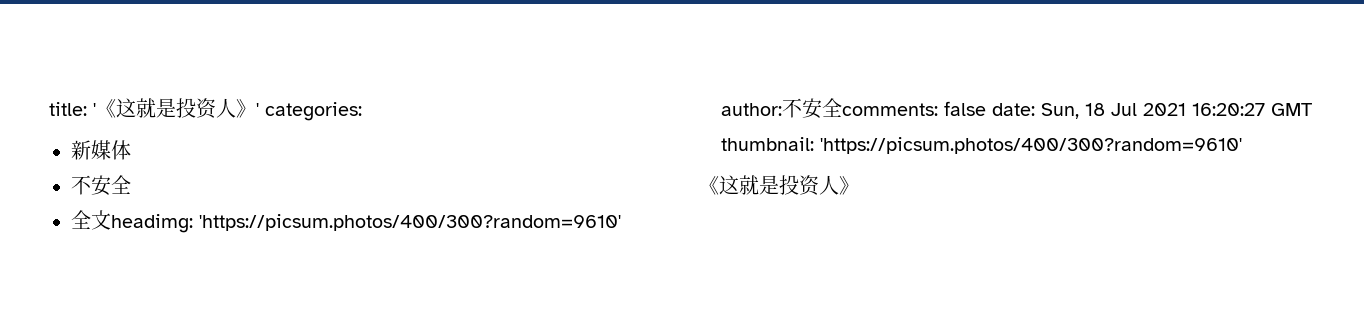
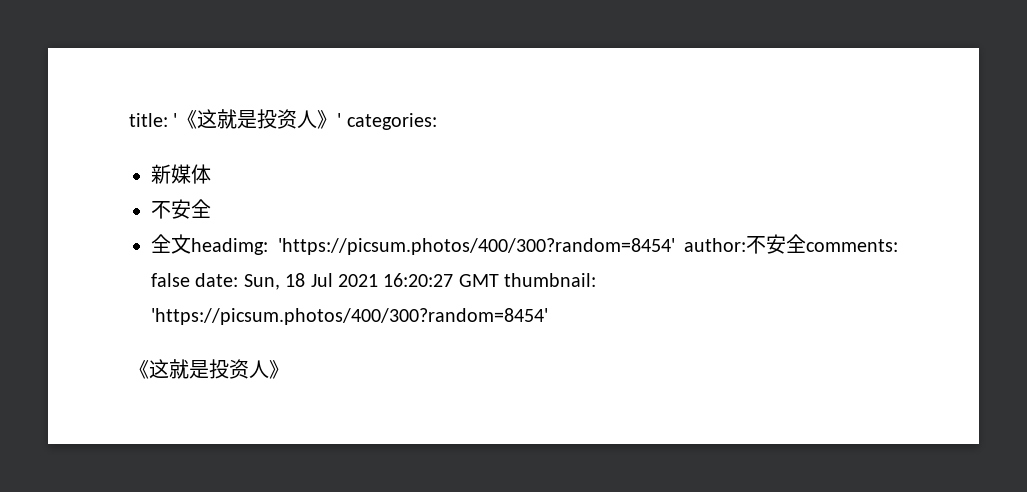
- 全文headimg: 'https://picsum.photos/400/300?random=9610' author:不安全comments: false date: Sun, 18 Jul 2021 16:20:27 GMT thumbnail: 'https://picsum.photos/400/300?random=9610'
+ 全文headimg: 'https://picsum.photos/400/300?random=8454' author:不安全comments: false date: Sun, 18 Jul 2021 16:20:27 GMT thumbnail: 'https://picsum.photos/400/300?random=8454'

